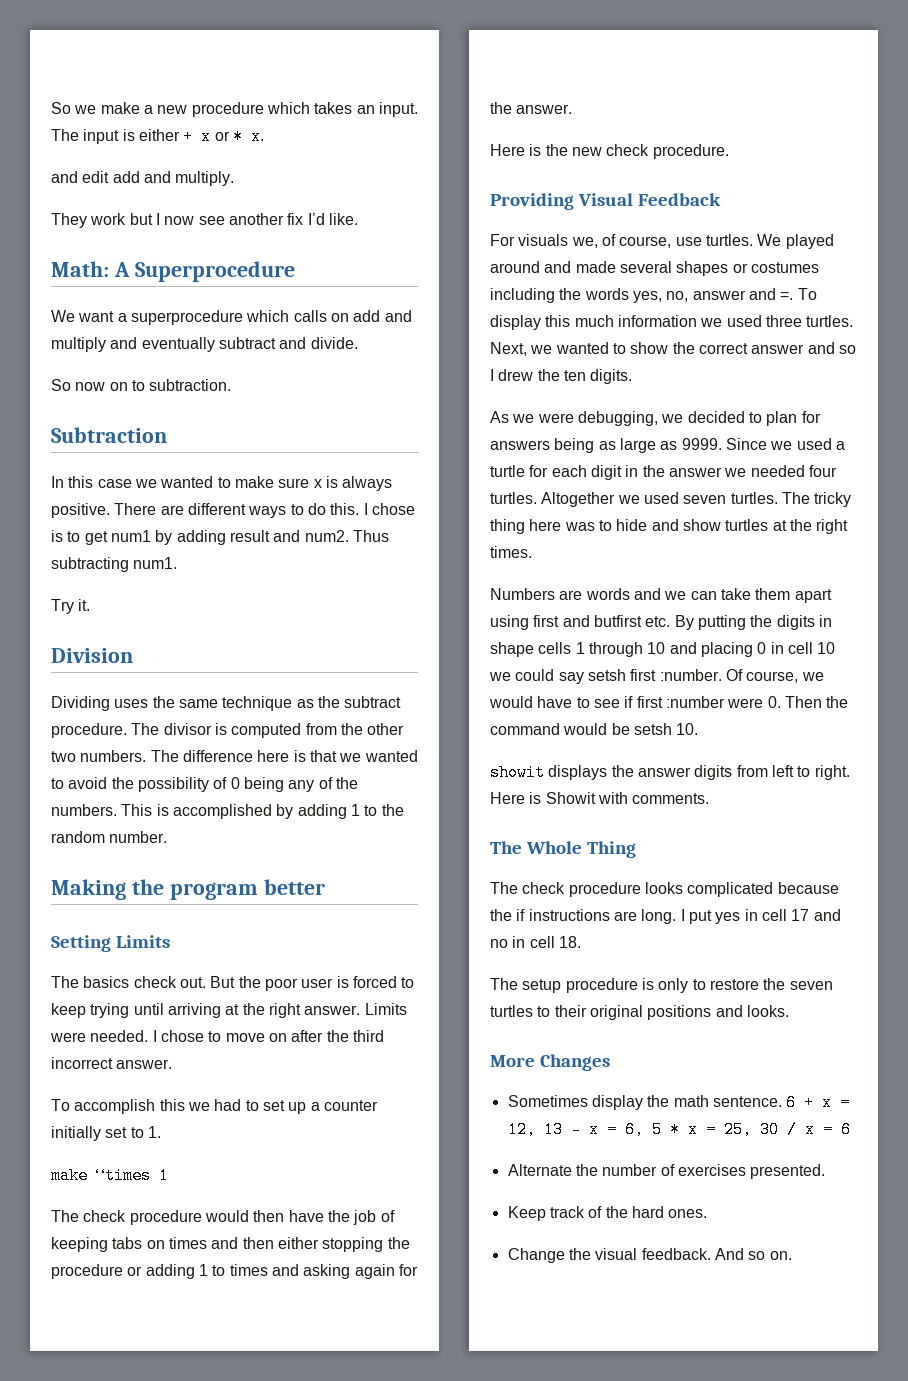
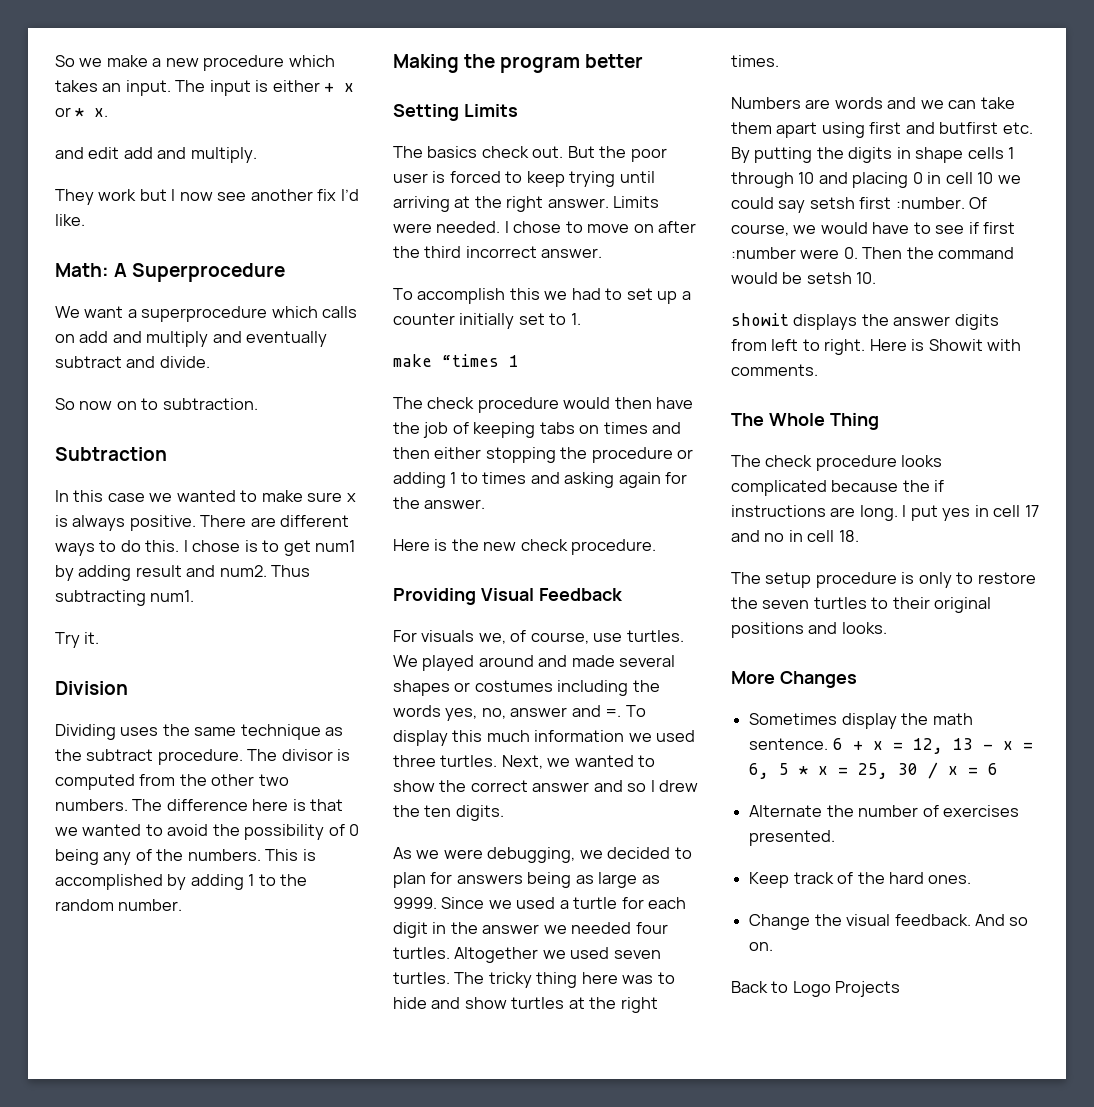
+ Back to Logo Projects

